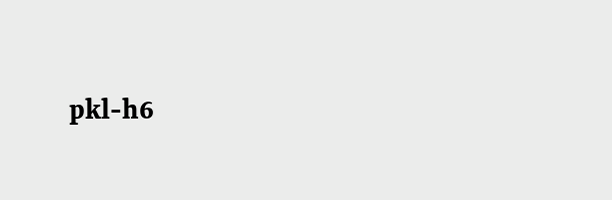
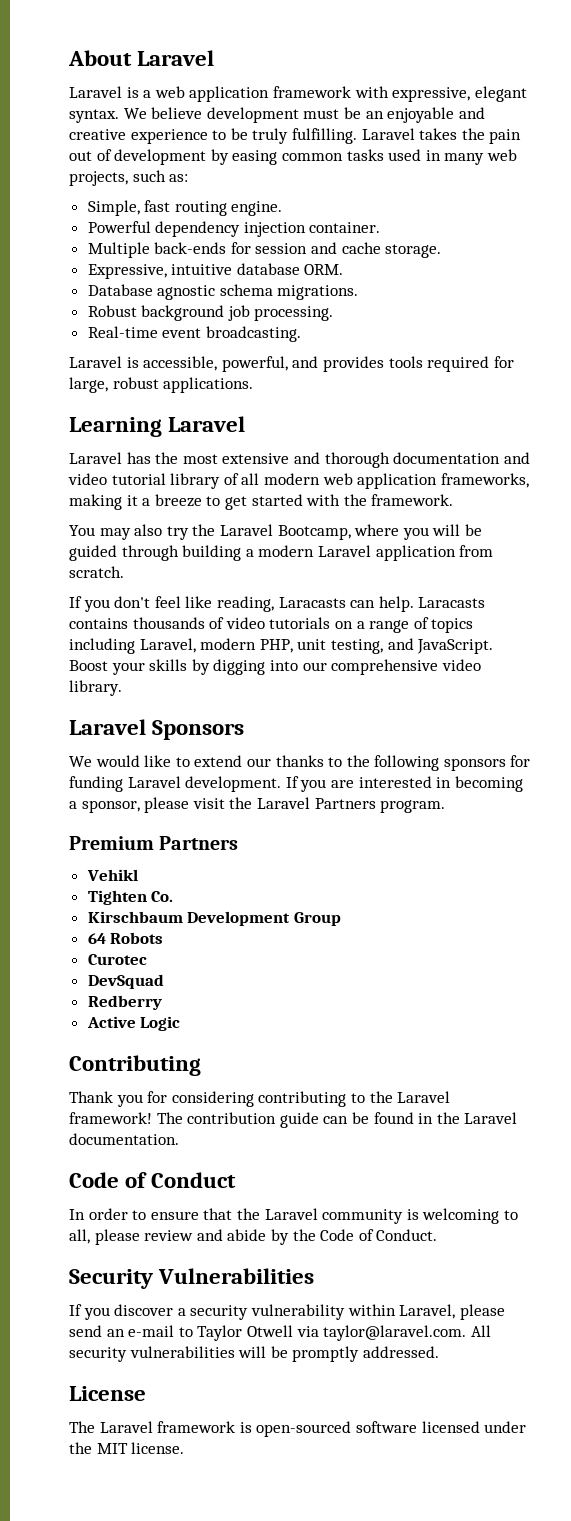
- pkl-h6
+ About Laravel
+ Laravel is a web application framework with expressive, elegant syntax. We believe development must be an enjoyable and creative experience to be truly fulfilling. Laravel takes the pain out of development by easing common tasks used in many web projects, such as:
+ Simple, fast routing engine.
+ Powerful dependency injection container.
+ Multiple back-ends for session and cache storage.
+ Expressive, intuitive database ORM.
+ Database agnostic schema migrations.
+ Robust background job processing.
+ Real-time event broadcasting.
+ Laravel is accessible, powerful, and provides tools required for large, robust applications.
+ Learning Laravel
+ Laravel has the most extensive and thorough documentation and video tutorial library of all modern web application frameworks, making it a breeze to get started with the framework.
+ You may also try the Laravel Bootcamp, where you will be guided through building a modern Laravel application from scratch.
+ If you don't feel like reading, Laracasts can help. Laracasts contains thousands of video tutorials on a range of topics including Laravel, modern PHP, unit testing, and JavaScript. Boost your skills by digging into our comprehensive video library.
+ Laravel Sponsors
+ We would like to extend our thanks to the following sponsors for funding Laravel development. If you are interested in becoming a sponsor, please visit the Laravel Partners program.
+ Premium Partners
+ Vehikl
+ Tighten Co.
+ Kirschbaum Development Group
+ 64 Robots
+ Curotec
+ DevSquad
+ Redberry
+ Active Logic
+ Contributing
+ Thank you for considering contributing to the Laravel framework! The contribution guide can be found in the Laravel documentation.
+ Code of Conduct
+ In order to ensure that the Laravel community is welcoming to all, please review and abide by the Code of Conduct.
+ Security Vulnerabilities
+ If you discover a security vulnerability within Laravel, please send an e-mail to Taylor Otwell via taylor@laravel.com. All security vulnerabilities will be promptly addressed.
+ License
+ The Laravel framework is open-sourced software licensed under the MIT license.

